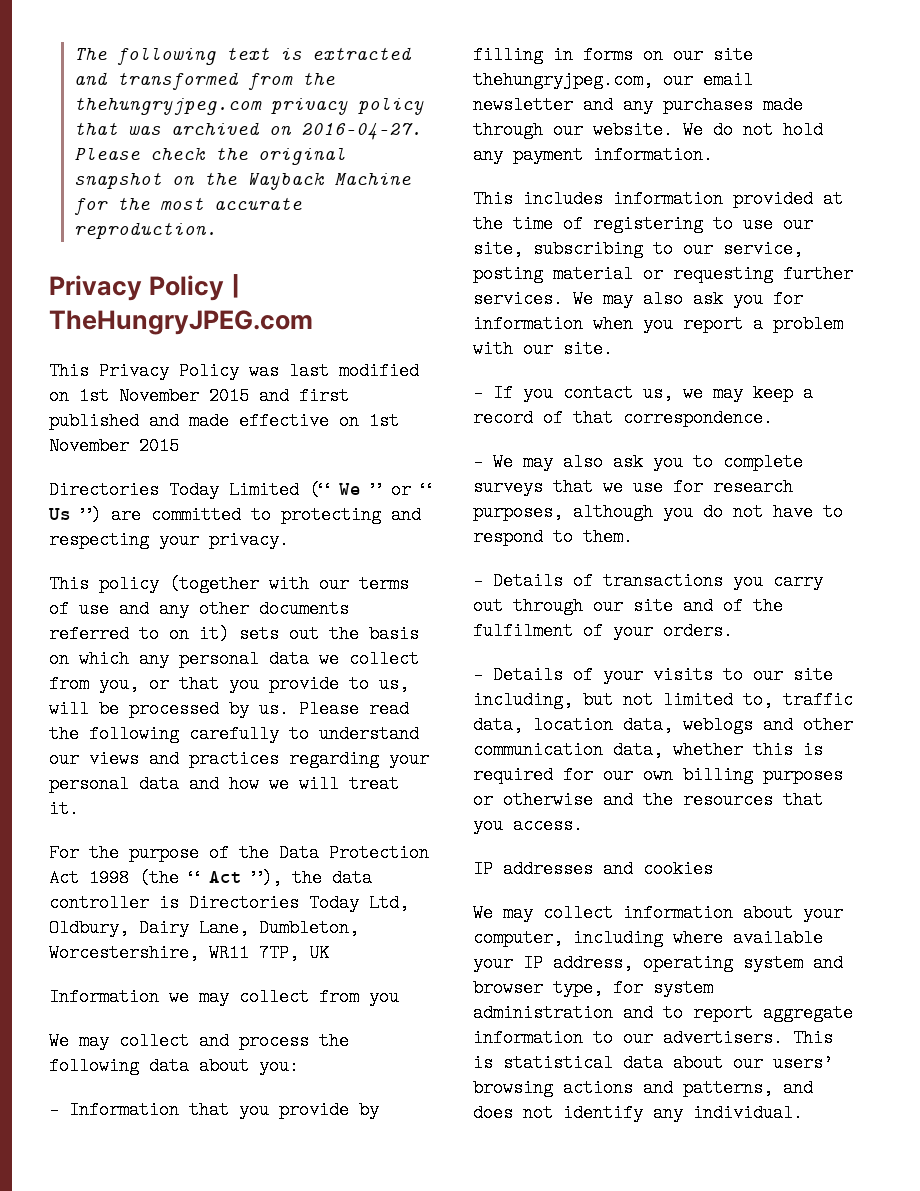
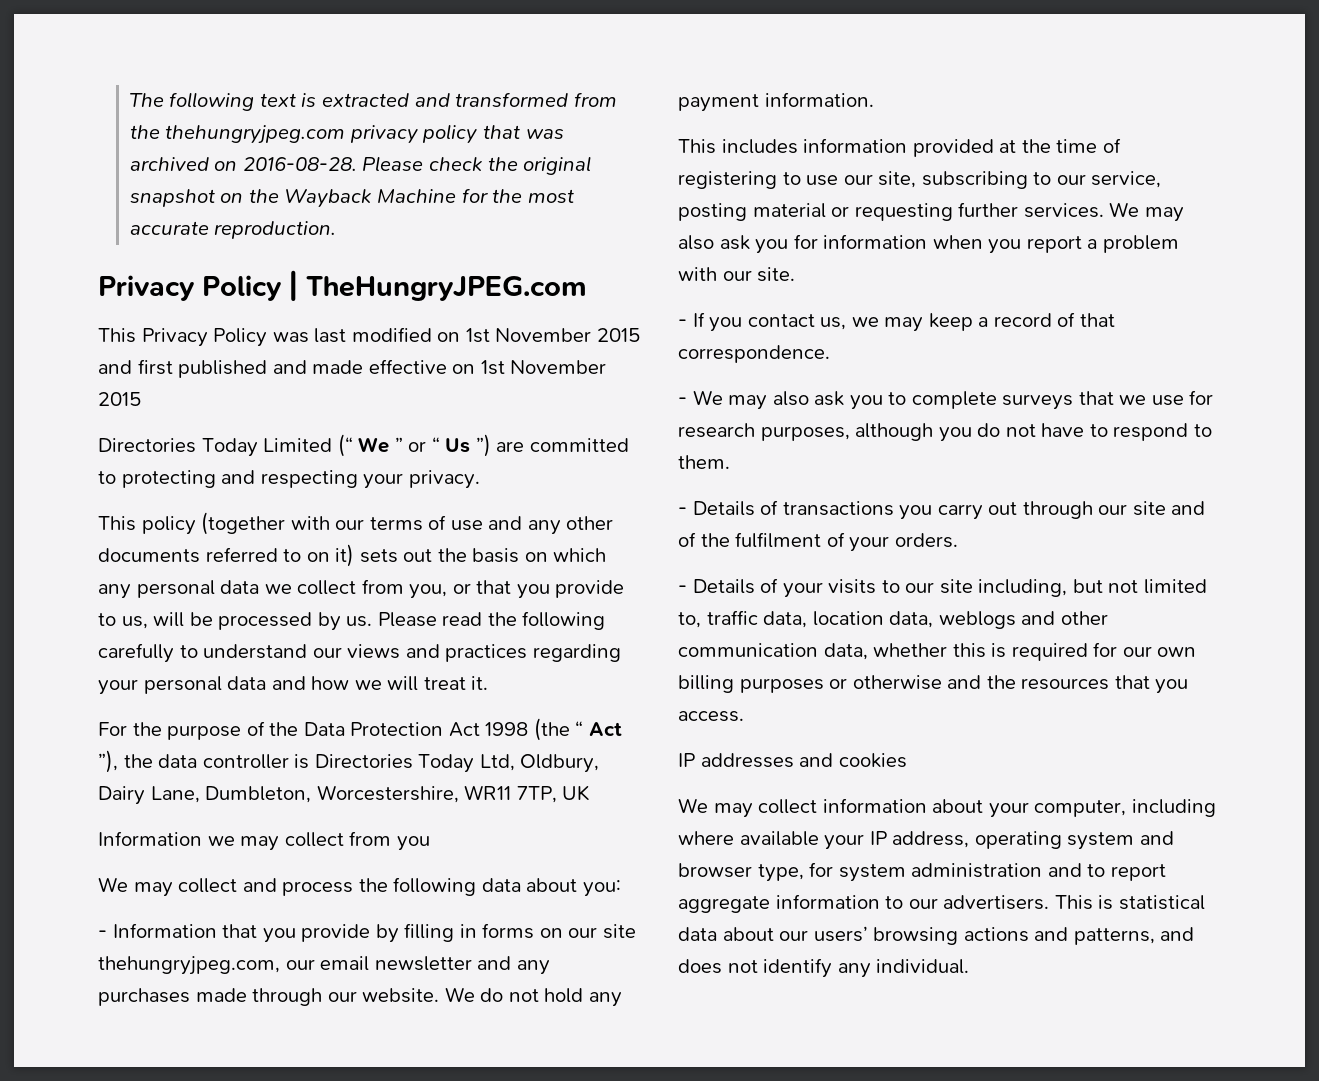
- The following text is extracted and transformed from the thehungryjpeg.com privacy policy that was archived on 2016-04-27.
+ The following text is extracted and transformed from the thehungryjpeg.com privacy policy that was archived on 2016-08-28.

